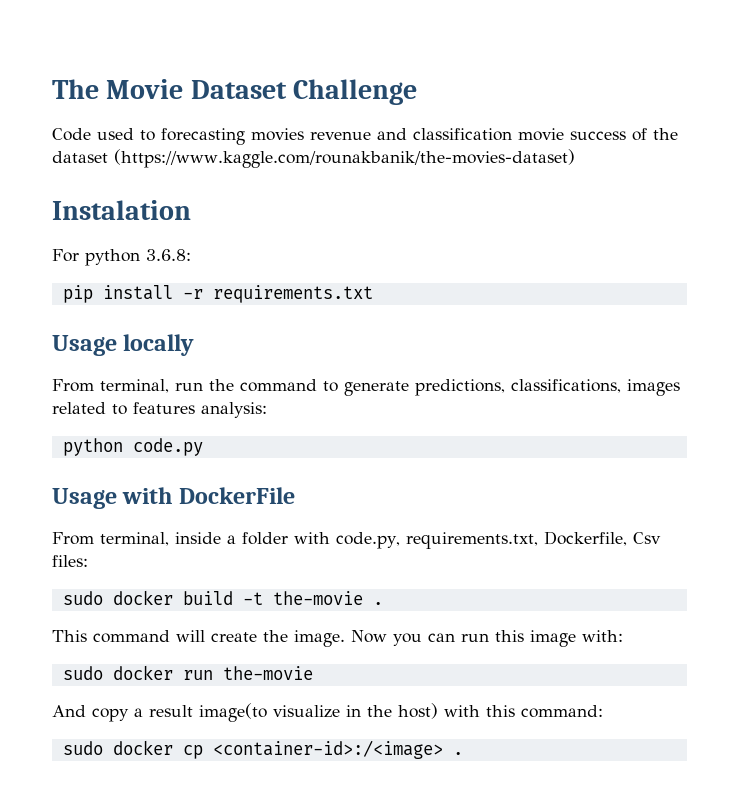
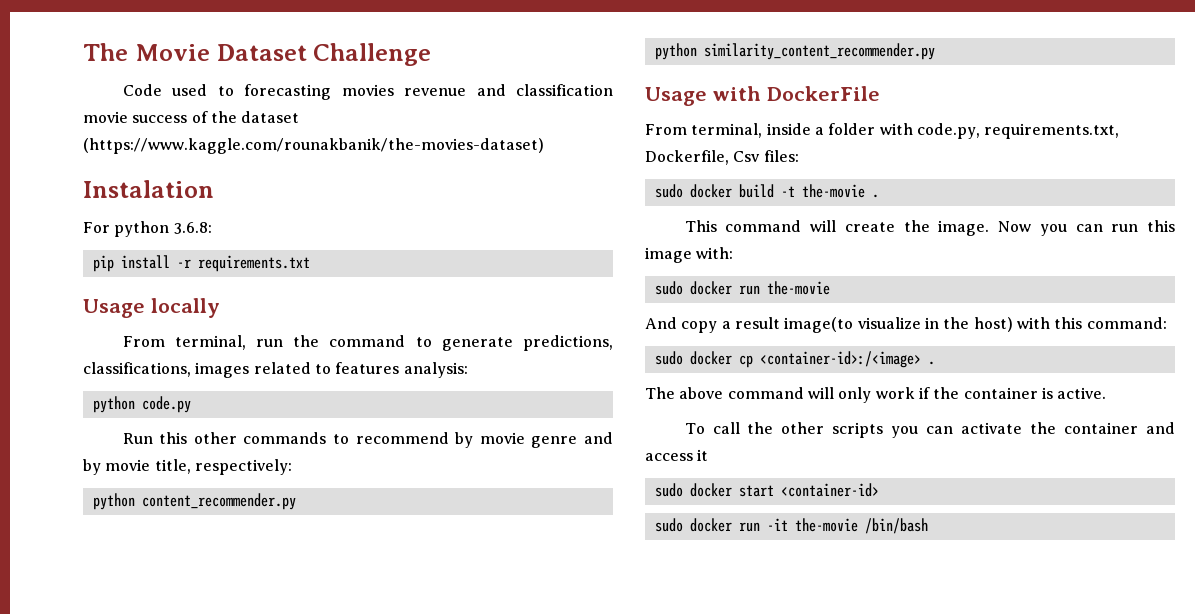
+ Run this other commands to recommend by movie genre and by movie title, respectively:
+ python content_recommender.py
+ python similarity_content_recommender.py
+ The above command will only work if the container is active.
+ To call the other scripts you can activate the container and access it
+ sudo docker start <container-id>
+ sudo docker run -it the-movie /bin/bash

